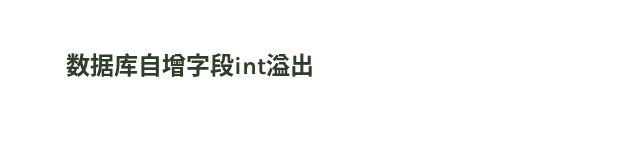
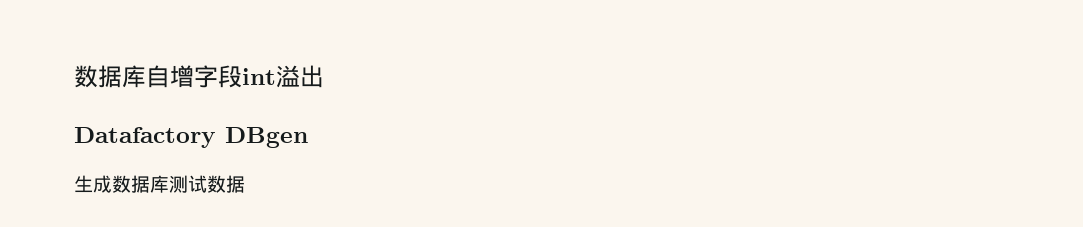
+ Datafactory DBgen
+ 生成数据库测试数据

